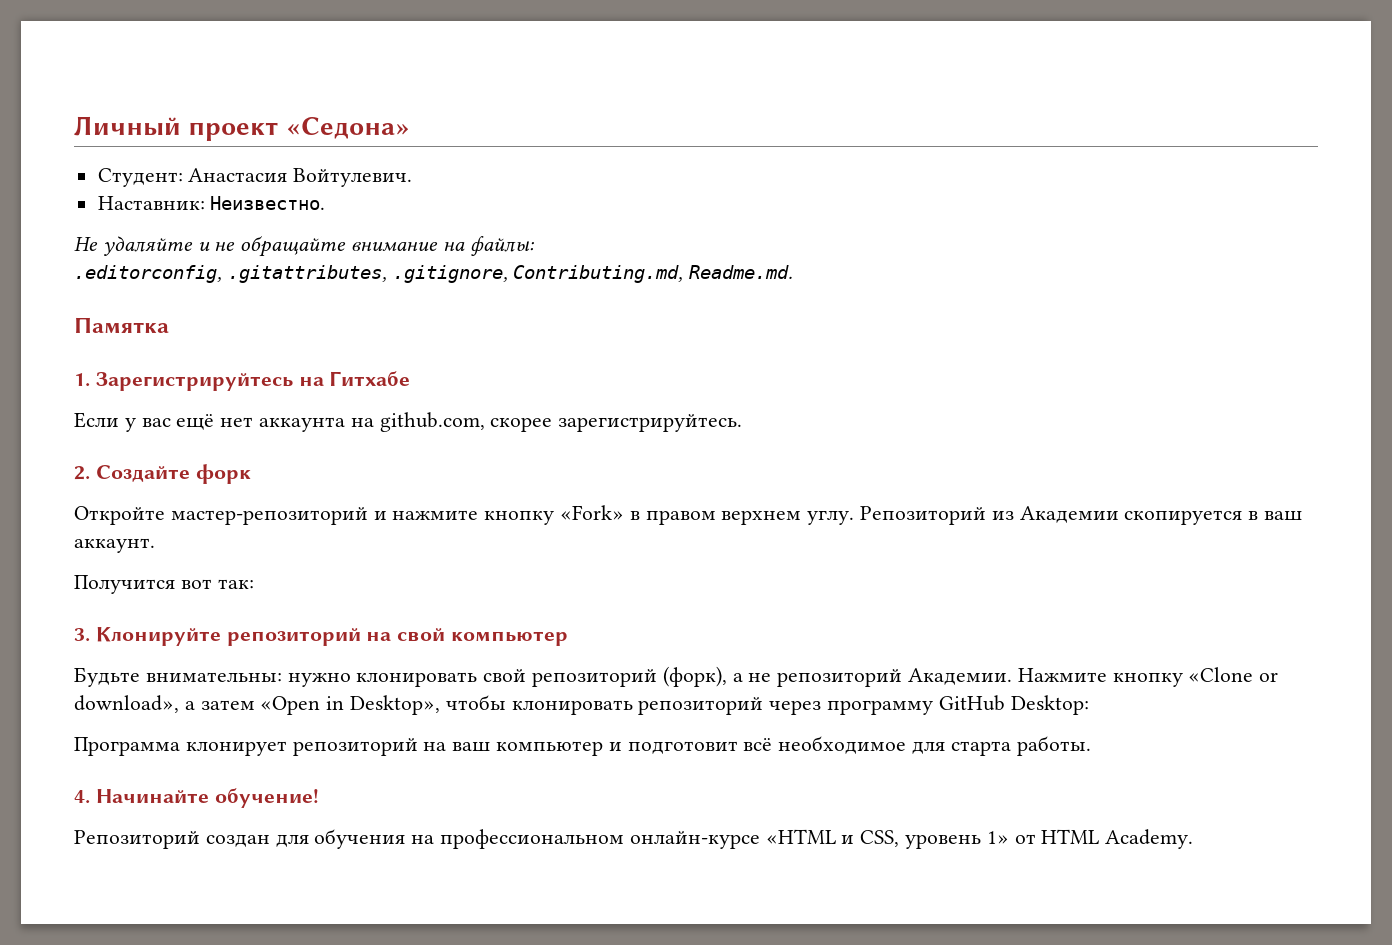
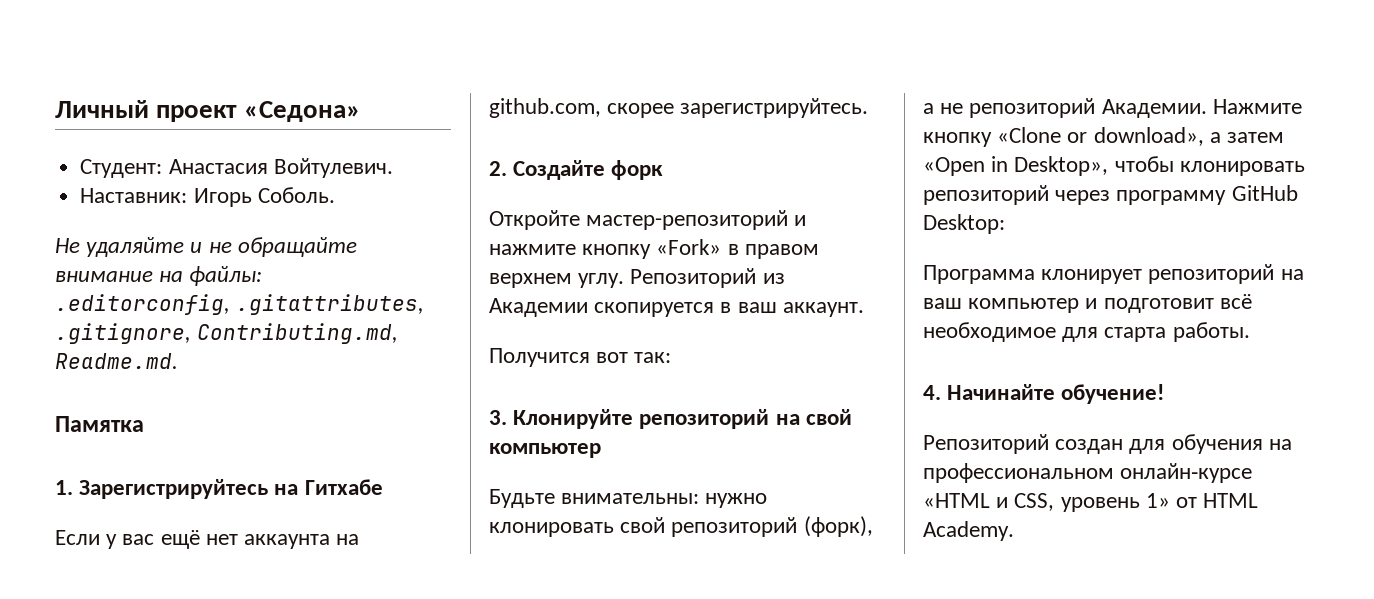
- Наставник: Неизвестно.
+ Наставник: Игорь Соболь.

